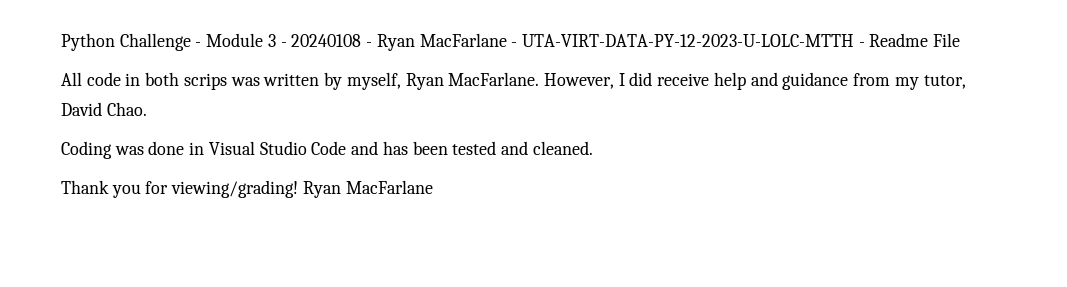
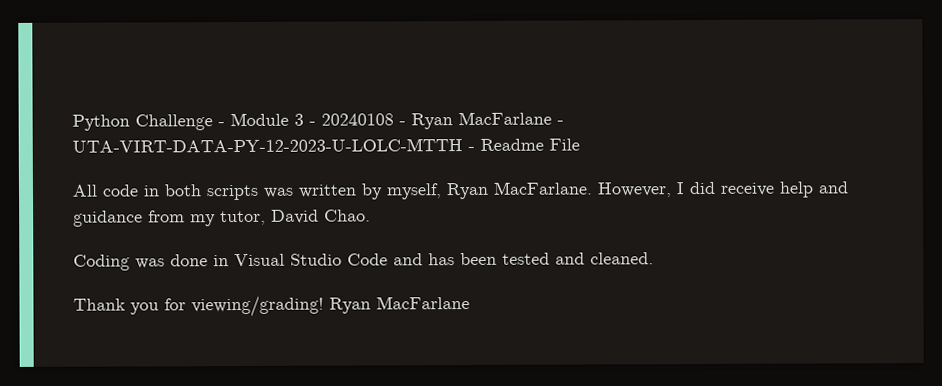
- All code in both scrips was written by myself, Ryan MacFarlane.
+ All code in both scripts was written by myself, Ryan MacFarlane.

